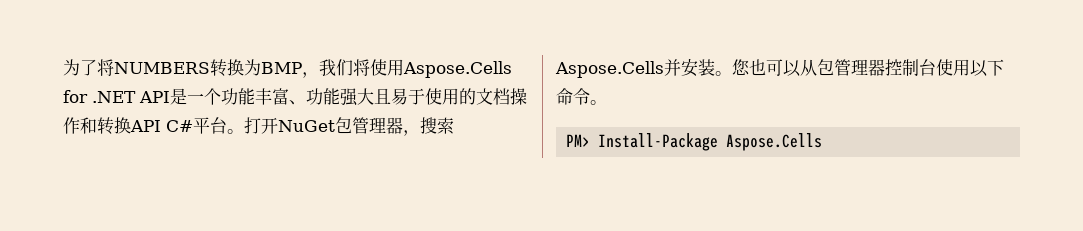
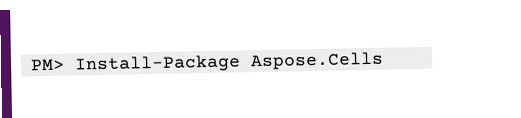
- 为了将NUMBERS转换为BMP，我们将使用Aspose.Cells for .NET API是一个功能丰富、功能强大且易于使用的文档操作和转换API C#平台。打开NuGet包管理器，搜索Aspose.Cells并安装。您也可以从包管理器控制台使用以下命令。

